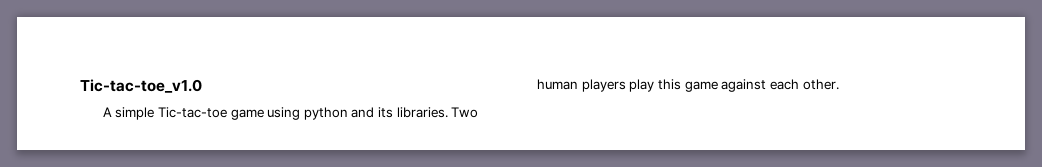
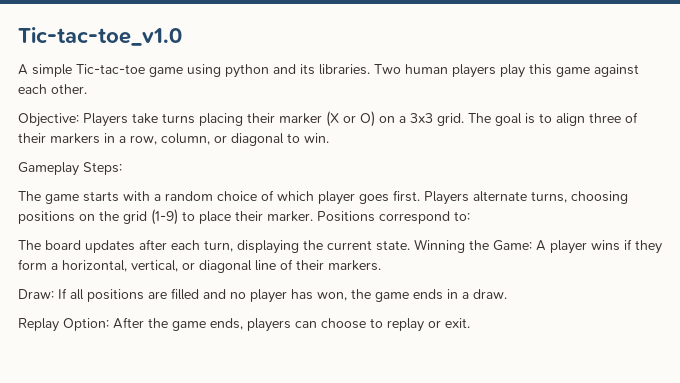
+ Objective: Players take turns placing their marker (X or O) on a 3x3 grid. The goal is to align three of their markers in a row, column, or diagonal to win.
+ Gameplay Steps:
+ The game starts with a random choice of which player goes first. Players alternate turns, choosing positions on the grid (1-9) to place their marker. Positions correspond to:
+ The board updates after each turn, displaying the current state. Winning the Game: A player wins if they form a horizontal, vertical, or diagonal line of their markers.
+ Draw: If all positions are filled and no player has won, the game ends in a draw.
+ Replay Option: After the game ends, players can choose to replay or exit.

